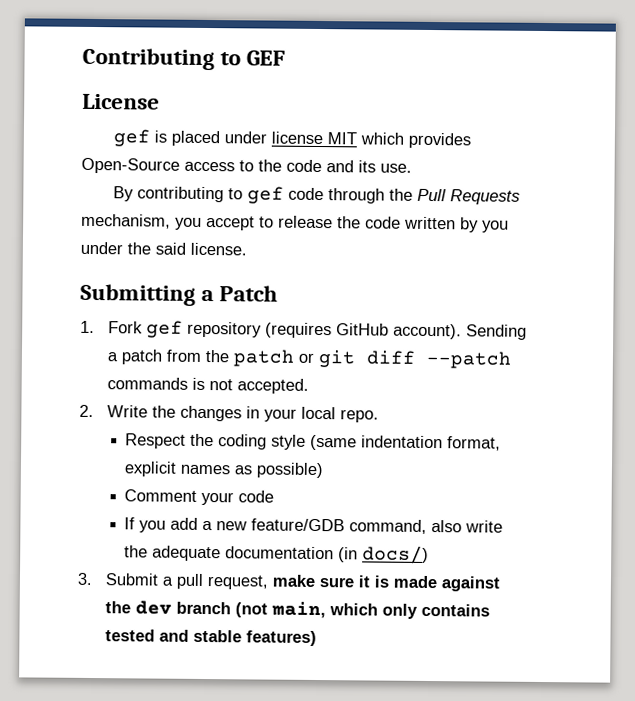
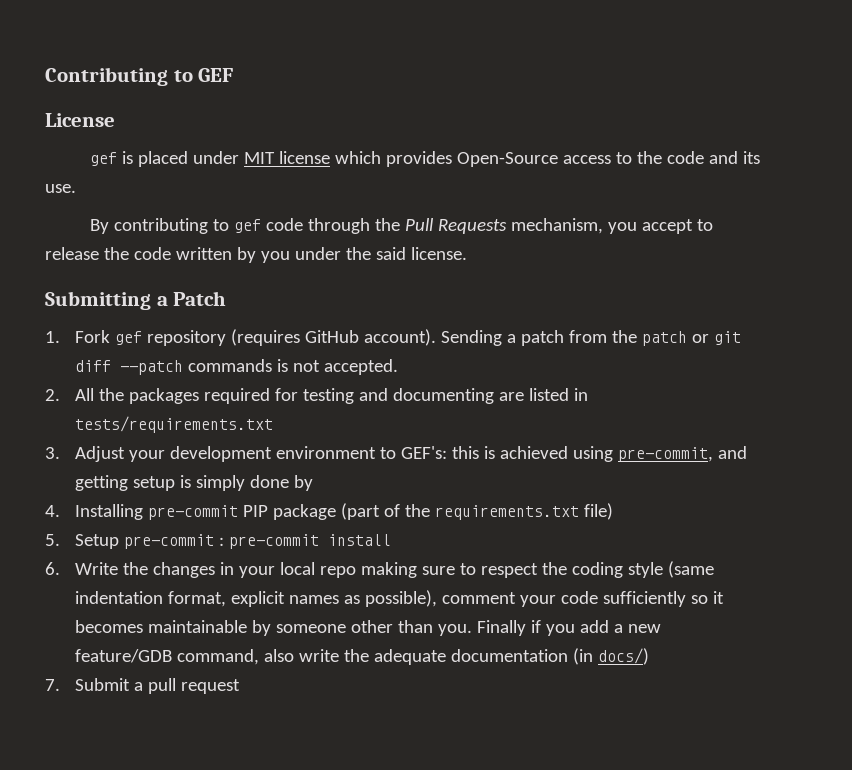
- gef is placed under license MIT which provides Open-Source access to the code and its use.
+ gef is placed under MIT license which provides Open-Source access to the code and its use.
- 2. Write the changes in your local repo.
- Respect the coding style (same indentation format, explicit names as possible)
- Comment your code
- If you add a new feature/GDB command, also write the adequate documentation (in docs/)
+ 2. All the packages required for testing and documenting are listed in tests/requirements.txt
+ 3. Adjust your development environment to GEF's: this is achieved using pre-commit, and getting setup is simply done by
+ 4. Installing pre-commit PIP package (part of the requirements.txt file)
+ 5. Setup pre-commit : pre-commit install
+ 6. Write the changes in your local repo making sure to respect the coding style (same indentation format, explicit names as possible), comment your code sufficiently so it becomes maintainable by someone other than you. Finally if you add a new feature/GDB command, also write the adequate documentation (in docs/)
- 3. Submit a pull request, make sure it is made against the dev branch (not main, which only contains tested and stable features)
+ 7. Submit a pull request

